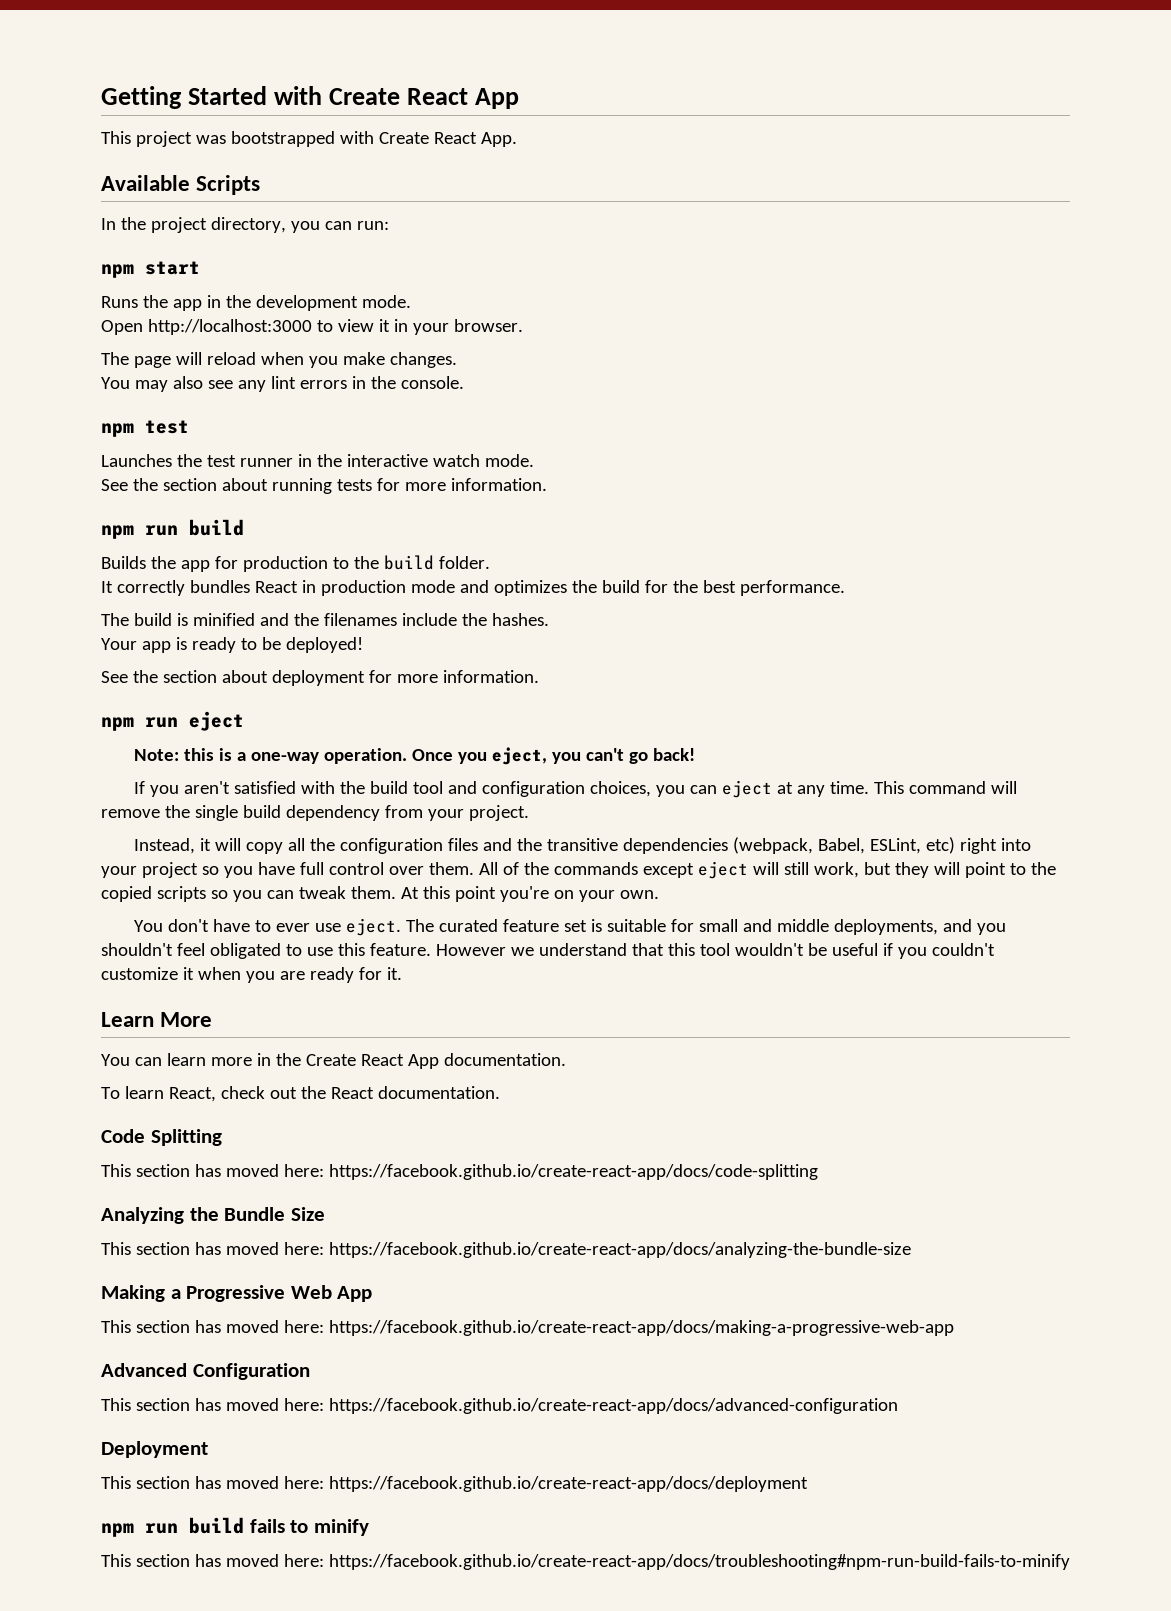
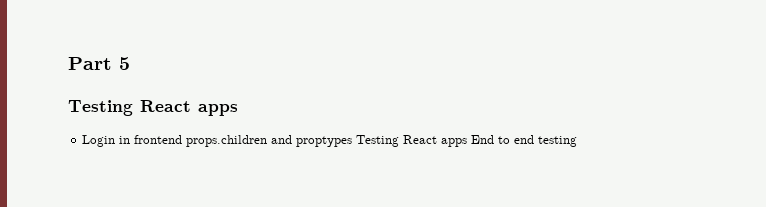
- Getting Started with Create React App
- This project was bootstrapped with Create React App.
- Available Scripts
- In the project directory, you can run:
- npm start
- Runs the app in the development mode.
- Open http://localhost:3000 to view it in your browser.
- The page will reload when you make changes.
- You may also see any lint errors in the console.
- npm test
- Launches the test runner in the interactive watch mode.
- See the section about running tests for more information.
- npm run build
- Builds the app for production to the build folder.
- It correctly bundles React in production mode and optimizes the build for the best performance.
- The build is minified and the filenames include the hashes.
- Your app is ready to be deployed!
- See the section about deployment for more information.
- npm run eject
- Note: this is a one-way operation. Once you eject, you can't go back!
- If you aren't satisfied with the build tool and configuration choices, you can eject at any time. This command will remove the single build dependency from your project.
- Instead, it will copy all the configuration files and the transitive dependencies (webpack, Babel, ESLint, etc) right into your project so you have full control over them. All of the commands except eject will still work, but they will point to the copied scripts so you can tweak them. At this point you're on your own.
- You don't have to ever use eject. The curated feature set is suitable for small and middle deployments, and you shouldn't feel obligated to use this feature. However we understand that this tool wouldn't be useful if you couldn't customize it when you are ready for it.
- Learn More
- You can learn more in the Create React App documentation.
- To learn React, check out the React documentation.
- Code Splitting
- This section has moved here: https://facebook.github.io/create-react-app/docs/code-splitting
- Analyzing the Bundle Size
- This section has moved here: https://facebook.github.io/create-react-app/docs/analyzing-the-bundle-size
- Making a Progressive Web App
- This section has moved here: https://facebook.github.io/create-react-app/docs/making-a-progressive-web-app
- Advanced Configuration
- This section has moved here: https://facebook.github.io/create-react-app/docs/advanced-configuration
- Deployment
- This section has moved here: https://facebook.github.io/create-react-app/docs/deployment
- npm run build fails to minify
- This section has moved here: https://facebook.github.io/create-react-app/docs/troubleshooting#npm-run-build-fails-to-minify
+ Part 5
+ Testing React apps
+ Login in frontend props.children and proptypes Testing React apps End to end testing

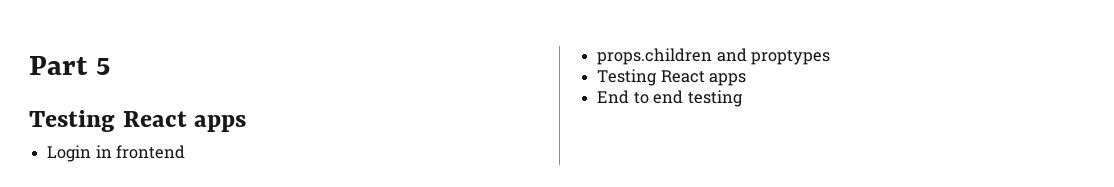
- Login in frontend props.children and proptypes Testing React apps End to end testing
+ Login in frontend
+ props.children and proptypes
+ Testing React apps
+ End to end testing

